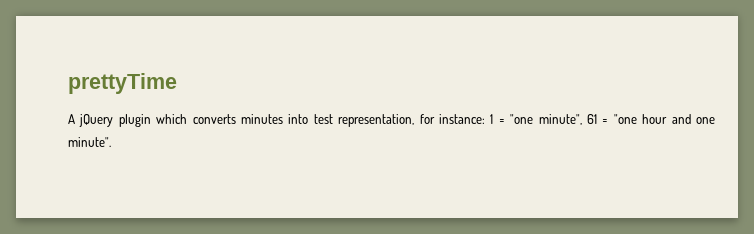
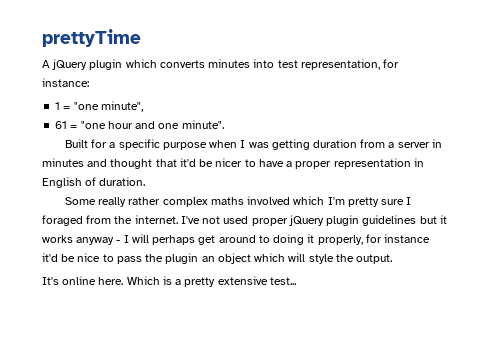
- A jQuery plugin which converts minutes into test representation, for instance: 1 = "one minute", 61 = "one hour and one minute".
+ A jQuery plugin which converts minutes into test representation, for instance:
+ 1 = "one minute",
+ 61 = "one hour and one minute".
+ Built for a specific purpose when I was getting duration from a server in minutes and thought that it'd be nicer to have a proper representation in English of duration.
+ Some really rather complex maths involved which I'm pretty sure I foraged from the internet. I've not used proper jQuery plugin guidelines but it works anyway - I will perhaps get around to doing it properly, for instance it'd be nice to pass the plugin an object which will style the output.
+ It's online here. Which is a pretty extensive test...

